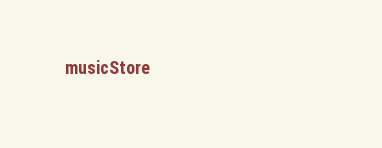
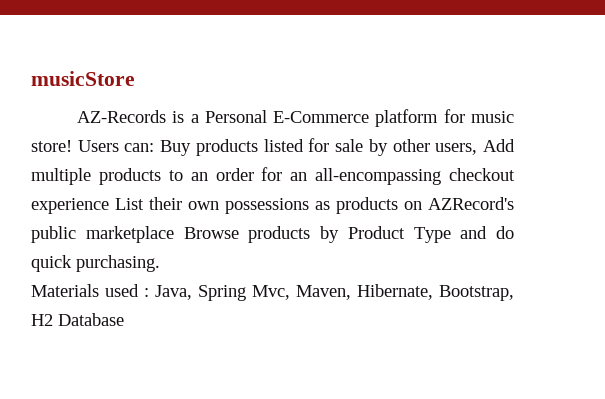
+ AZ-Records is a Personal E-Commerce platform for music store! Users can: Buy products listed for sale by other users, Add multiple products to an order for an all-encompassing checkout experience List their own possessions as products on AZRecord's public marketplace Browse products by Product Type and do quick purchasing.
+ Materials used : Java, Spring Mvc, Maven, Hibernate, Bootstrap, H2 Database

